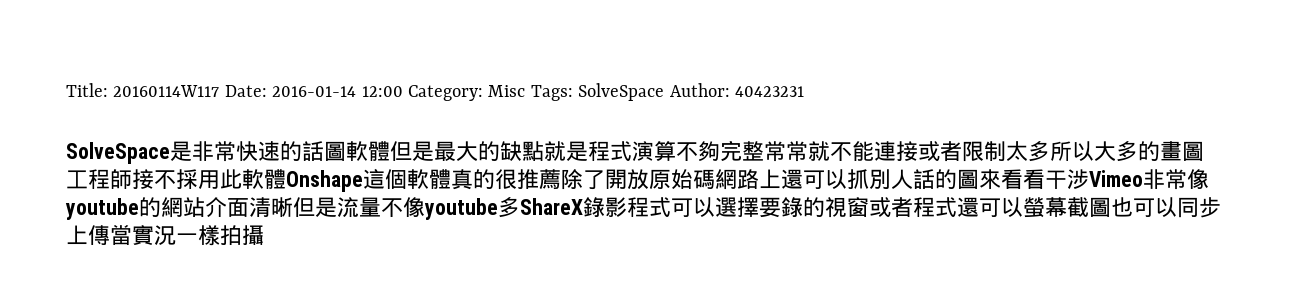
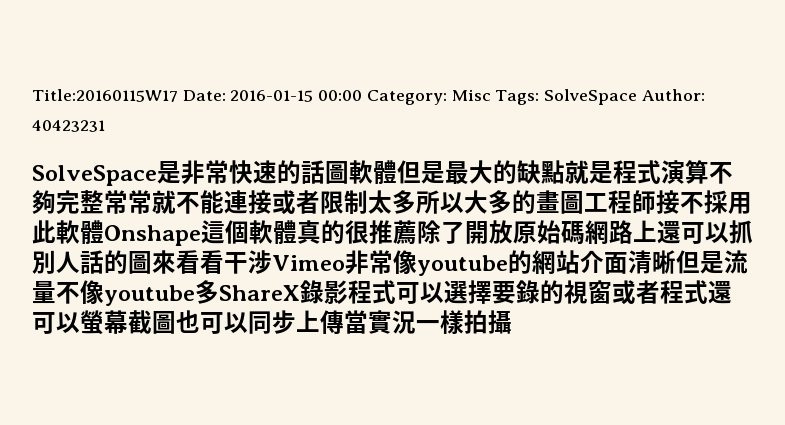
- Title: 20160114W117 Date: 2016-01-14 12:00 Category: Misc Tags: SolveSpace Author: 40423231
+ Title:20160115W17 Date: 2016-01-15 00:00 Category: Misc Tags: SolveSpace Author: 40423231

